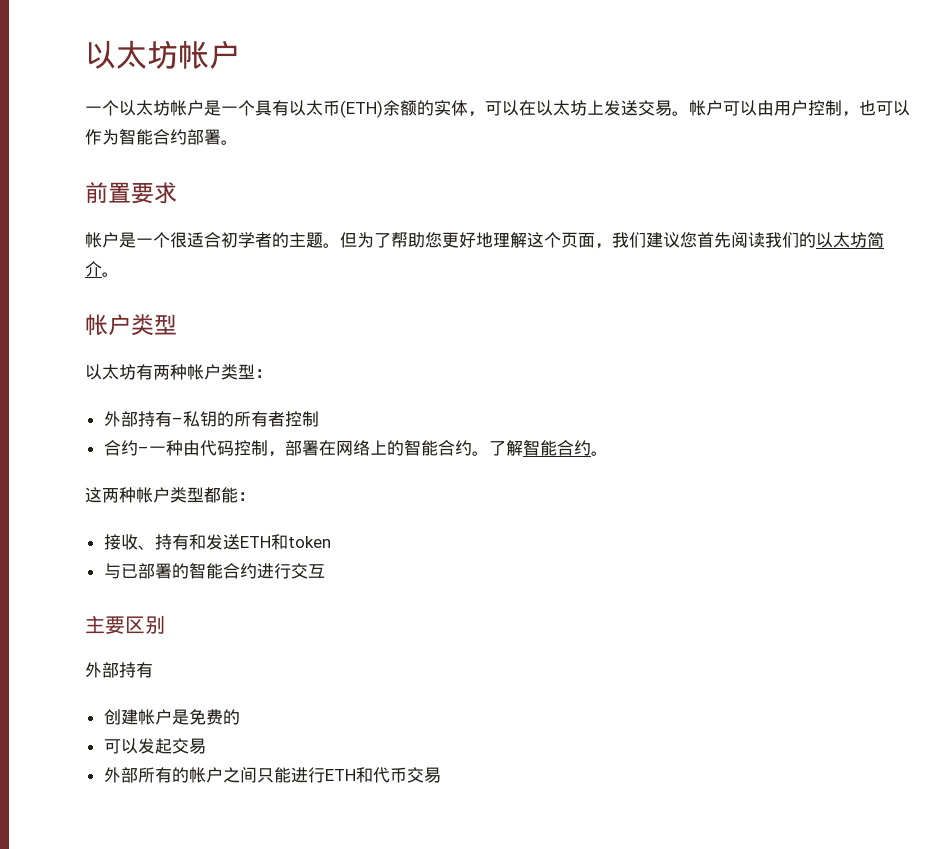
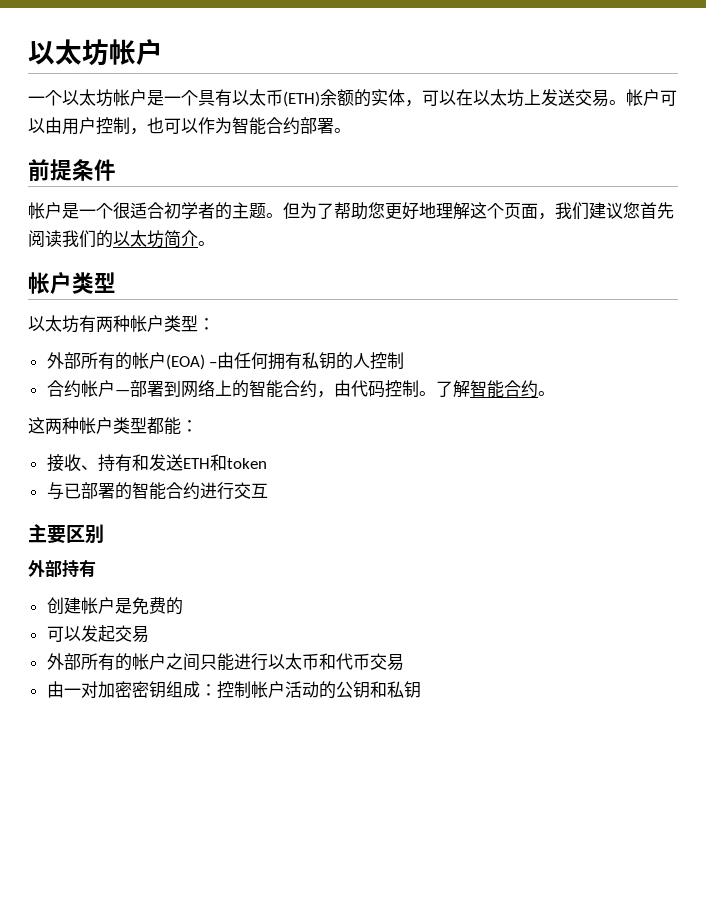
- 前置要求
+ 前提条件
- 外部持有–私钥的所有者控制
- 合约–一种由代码控制，部署在网络上的智能合约。
+ 外部所有的帐户(EOA) –由任何拥有私钥的人控制
+ 合约帐户—部署到网络上的智能合约，由代码控制。
- 外部所有的帐户之间只能进行ETH和代币交易
+ 外部所有的帐户之间只能进行以太币和代币交易
+ 由一对加密密钥组成：控制帐户活动的公钥和私钥

